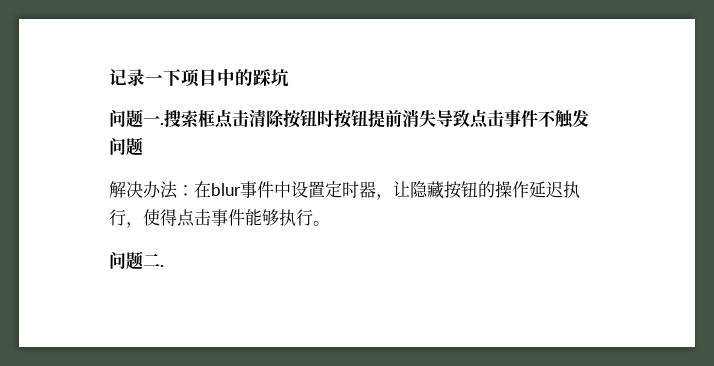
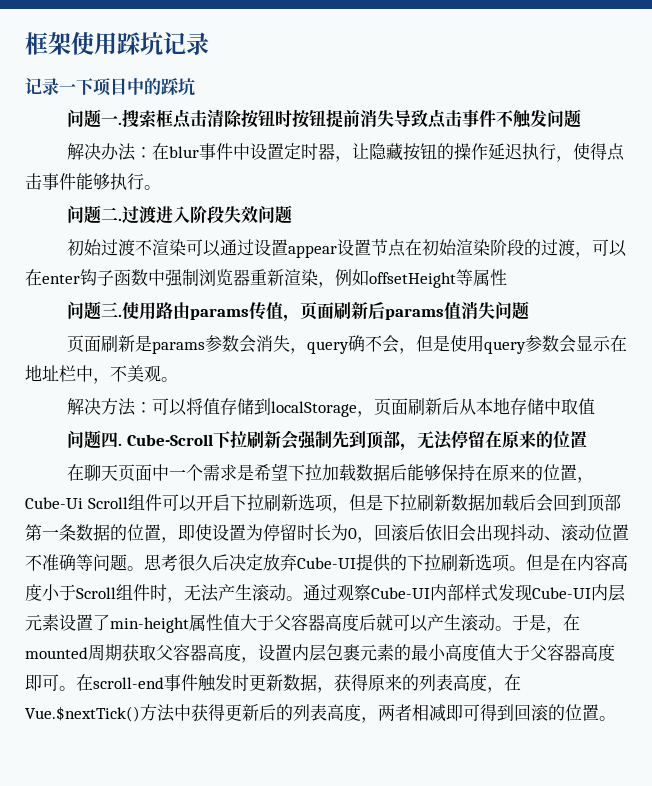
+ 框架使用踩坑记录
+ 过渡进入阶段失效问题
+ 初始过渡不渲染可以通过设置appear设置节点在初始渲染阶段的过渡，可以在enter钩子函数中强制浏览器重新渲染，例如offsetHeight等属性
+ 问题三.使用路由params传值，页面刷新后params值消失问题
+ 页面刷新是params参数会消失，query确不会，但是使用query参数会显示在地址栏中，不美观。
+ 解决方法：可以将值存储到localStorage，页面刷新后从本地存储中取值
+ 问题四. Cube-Scroll下拉刷新会强制先到顶部，无法停留在原来的位置
+ 在聊天页面中一个需求是希望下拉加载数据后能够保持在原来的位置，Cube-Ui Scroll组件可以开启下拉刷新选项，但是下拉刷新数据加载后会回到顶部第一条数据的位置，即使设置为停留时长为0，回滚后依旧会出现抖动、滚动位置不准确等问题。思考很久后决定放弃Cube-UI提供的下拉刷新选项。但是在内容高度小于Scroll组件时，无法产生滚动。通过观察Cube-UI内部样式发现Cube-UI内层元素设置了min-height属性值大于父容器高度后就可以产生滚动。于是，在mounted周期获取父容器高度，设置内层包裹元素的最小高度值大于父容器高度即可。在scroll-end事件触发时更新数据，获得原来的列表高度，在Vue.$nextTick()方法中获得更新后的列表高度，两者相减即可得到回滚的位置。

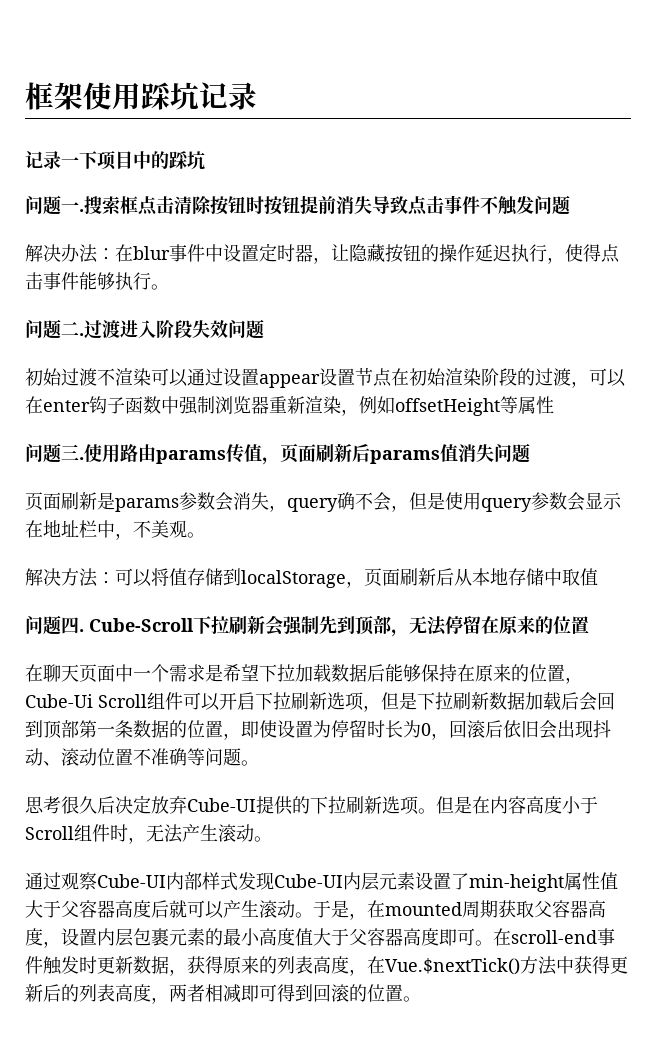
- 在聊天页面中一个需求是希望下拉加载数据后能够保持在原来的位置，Cube-Ui Scroll组件可以开启下拉刷新选项，但是下拉刷新数据加载后会回到顶部第一条数据的位置，即使设置为停留时长为0，回滚后依旧会出现抖动、滚动位置不准确等问题。思考很久后决定放弃Cube-UI提供的下拉刷新选项。
+ 在聊天页面中一个需求是希望下拉加载数据后能够保持在原来的位置，Cube-Ui Scroll组件可以开启下拉刷新选项，但是下拉刷新数据加载后会回到顶部第一条数据的位置，即使设置为停留时长为0，回滚后依旧会出现抖动、滚动位置不准确等问题。
+ 思考很久后决定放弃Cube-UI提供的下拉刷新选项。
- 但是在内容高度小于Scroll组件时，无法产生滚动。通过观察Cube-UI内部样式发现Cube-UI内层元素设置了min-height属性值大于父容器高度后就可以产生滚动。
+ 但是在内容高度小于Scroll组件时，无法产生滚动。
+ 通过观察Cube-UI内部样式发现Cube-UI内层元素设置了min-height属性值大于父容器高度后就可以产生滚动。

